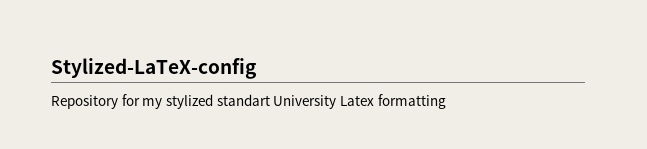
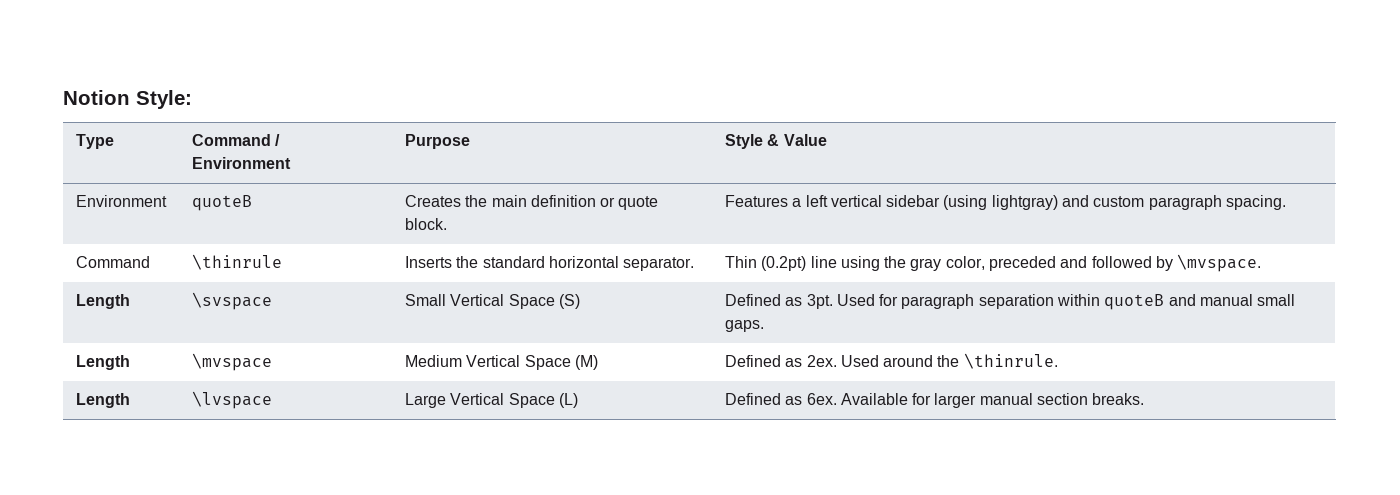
- Stylized-LaTeX-config
- Repository for my stylized standart University Latex formatting
+ Notion Style:
+ Type | Command / Environment | Purpose | Style & Value
+ Environment | quoteB | Creates the main definition or quote block. | Features a left vertical sidebar (using lightgray) and custom paragraph spacing.
+ Command | \thinrule | Inserts the standard horizontal separator. | Thin (0.2pt) line using the gray color, preceded and followed by \mvspace.
+ Length | \svspace | Small Vertical Space (S) | Defined as 3pt. Used for paragraph separation within quoteB and manual small gaps.
+ Length | \mvspace | Medium Vertical Space (M) | Defined as 2ex. Used around the \thinrule.
+ Length | \lvspace | Large Vertical Space (L) | Defined as 6ex. Available for larger manual section breaks.

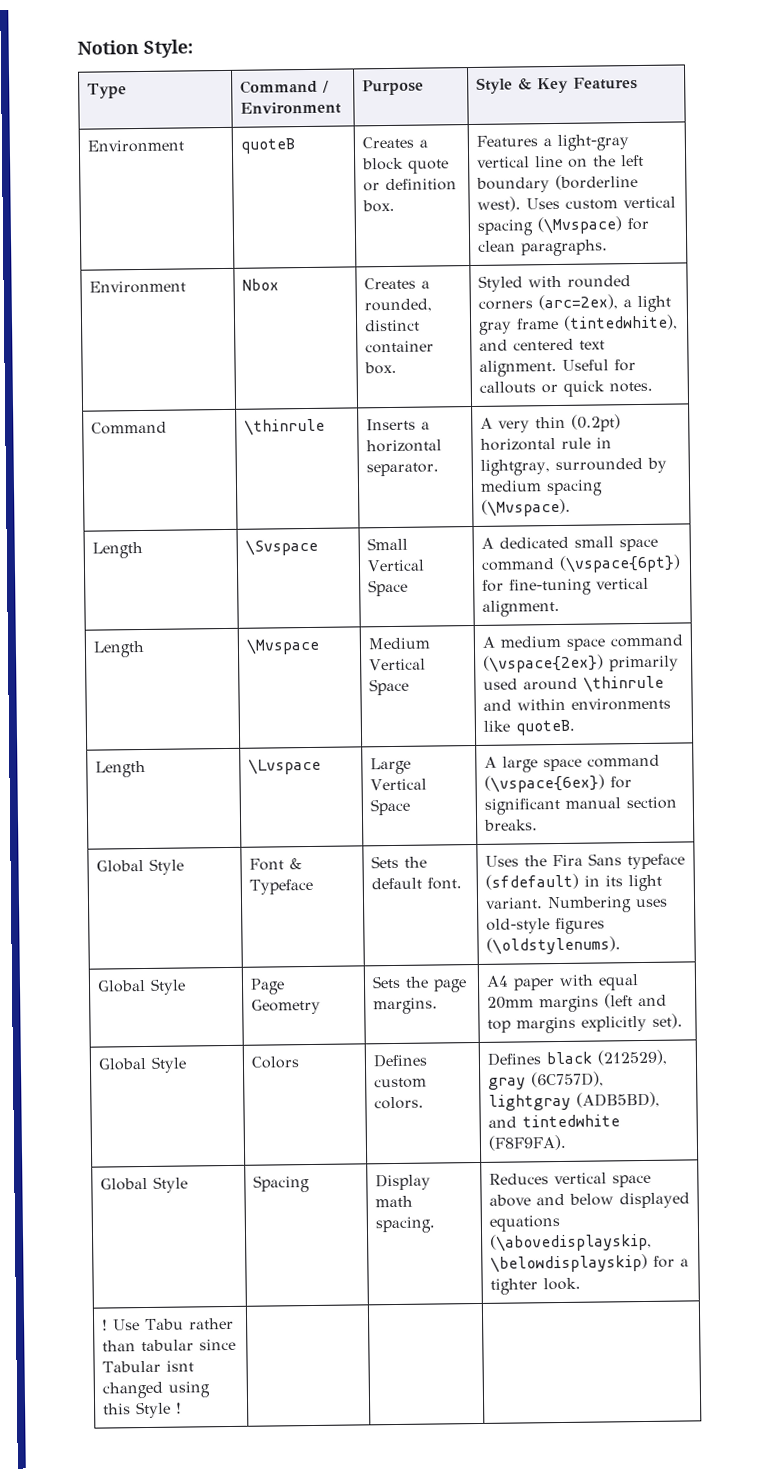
- Type | Command / Environment | Purpose | Style & Value
+ Type | Command / Environment | Purpose | Style & Key Features
- Environment | quoteB | Creates the main definition or quote block. | Features a left vertical sidebar (using lightgray) and custom paragraph spacing.
+ Environment | quoteB | Creates a block quote or definition box. | Features a light-gray vertical line on the left boundary (borderline west). Uses custom vertical spacing (\Mvspace) for clean paragraphs.
+ Environment | Nbox | Creates a rounded, distinct container box. | Styled with rounded corners (arc=2ex), a light gray frame (tintedwhite), and centered text alignment. Useful for callouts or quick notes.
- Command | \thinrule | Inserts the standard horizontal separator. | Thin (0.2pt) line using the gray color, preceded and followed by \mvspace.
- Length | \svspace | Small Vertical Space (S) | Defined as 3pt. Used for paragraph separation within quoteB and manual small gaps.
- Length | \mvspace | Medium Vertical Space (M) | Defined as 2ex. Used around the \thinrule.
- Length | \lvspace | Large Vertical Space (L) | Defined as 6ex. Available for larger manual section breaks.
+ Command | \thinrule | Inserts a horizontal separator. | A very thin (0.2pt) horizontal rule in lightgray, surrounded by medium spacing (\Mvspace).
+ Length | \Svspace | Small Vertical Space | A dedicated small space command (\vspace{6pt}) for fine-tuning vertical alignment.
+ Length | \Mvspace | Medium Vertical Space | A medium space command (\vspace{2ex}) primarily used around \thinrule and within environments like quoteB.
+ Length | \Lvspace | Large Vertical Space | A large space command (\vspace{6ex}) for significant manual section breaks.
+ Global Style | Font & Typeface | Sets the default font. | Uses the Fira Sans typeface (sfdefault) in its light variant. Numbering uses old-style figures (\oldstylenums).
+ Global Style | Page Geometry | Sets the page margins. | A4 paper with equal 20mm margins (left and top margins explicitly set).
+ Global Style | Colors | Defines custom colors. | Defines black (212529), gray (6C757D), lightgray (ADB5BD), and tintedwhite (F8F9FA).
+ Global Style | Spacing | Display math spacing. | Reduces vertical space above and below displayed equations (\abovedisplayskip, \belowdisplayskip) for a tighter look.
+ ! Use Tabu rather than tabular since Tabular isnt changed using this Style ! | | |

